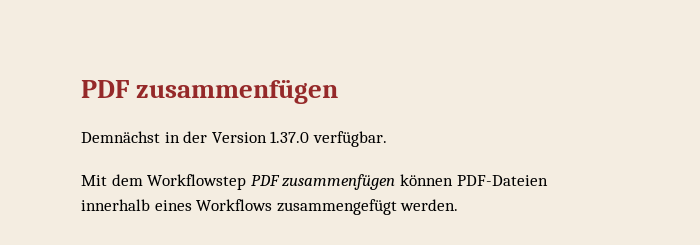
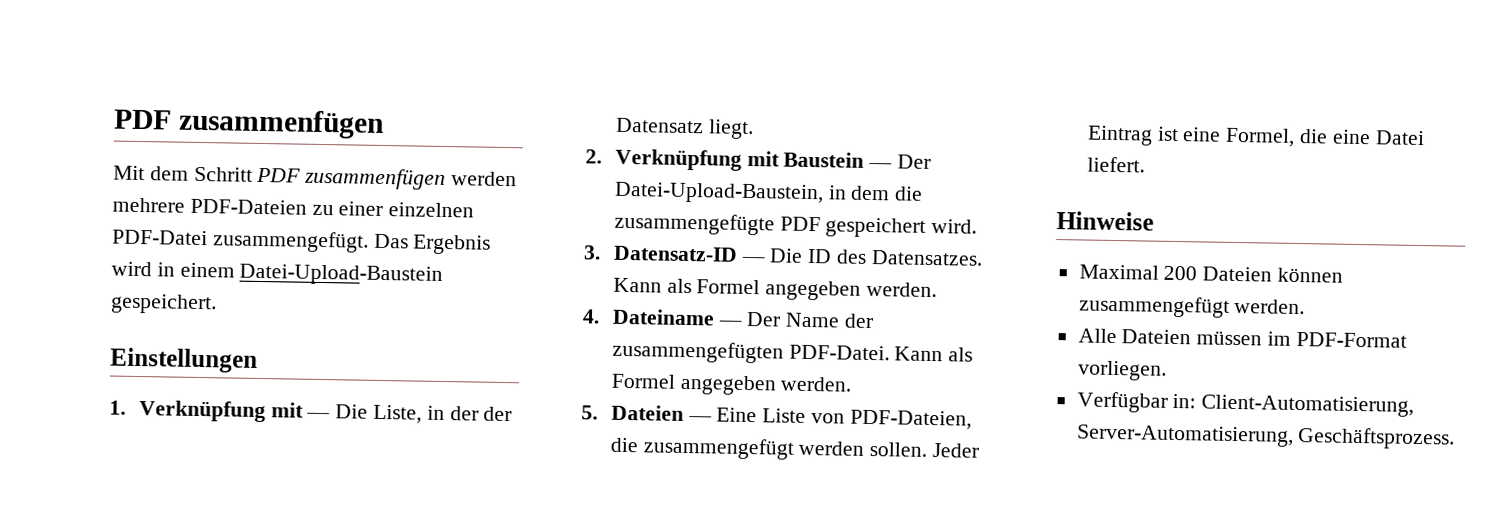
- Demnächst in der Version 1.37.0 verfügbar.
- Mit dem Workflowstep PDF zusammenfügen können PDF-Dateien innerhalb eines Workflows zusammengefügt werden.
+ Mit dem Schritt PDF zusammenfügen werden mehrere PDF-Dateien zu einer einzelnen PDF-Datei zusammengefügt. Das Ergebnis wird in einem Datei-Upload-Baustein gespeichert.
+ Einstellungen
+ 1. Verknüpfung mit — Die Liste, in der der Datensatz liegt.
+ 2. Verknüpfung mit Baustein — Der Datei-Upload-Baustein, in dem die zusammengefügte PDF gespeichert wird.
+ 3. Datensatz-ID — Die ID des Datensatzes. Kann als Formel angegeben werden.
+ 4. Dateiname — Der Name der zusammengefügten PDF-Datei. Kann als Formel angegeben werden.
+ 5. Dateien — Eine Liste von PDF-Dateien, die zusammengefügt werden sollen. Jeder Eintrag ist eine Formel, die eine Datei liefert.
+ Hinweise
+ Maximal 200 Dateien können zusammengefügt werden.
+ Alle Dateien müssen im PDF-Format vorliegen.
+ Verfügbar in: Client-Automatisierung, Server-Automatisierung, Geschäftsprozess.

